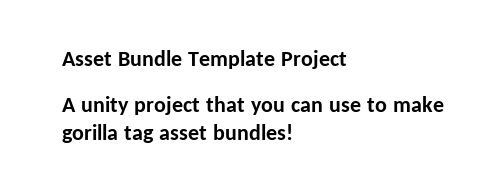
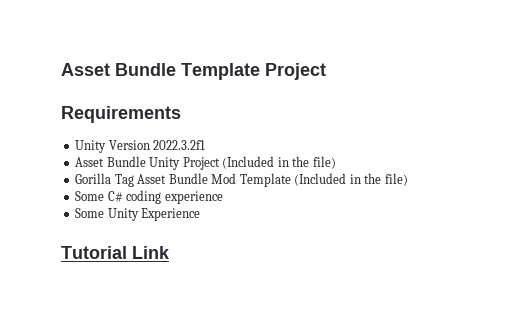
- A unity project that you can use to make gorilla tag asset bundles!
+ Requirements
+ Unity Version 2022.3.2f1
+ Asset Bundle Unity Project (Included in the file)
+ Gorilla Tag Asset Bundle Mod Template (Included in the file)
+ Some C# coding experience
+ Some Unity Experience
+ Tutorial Link

